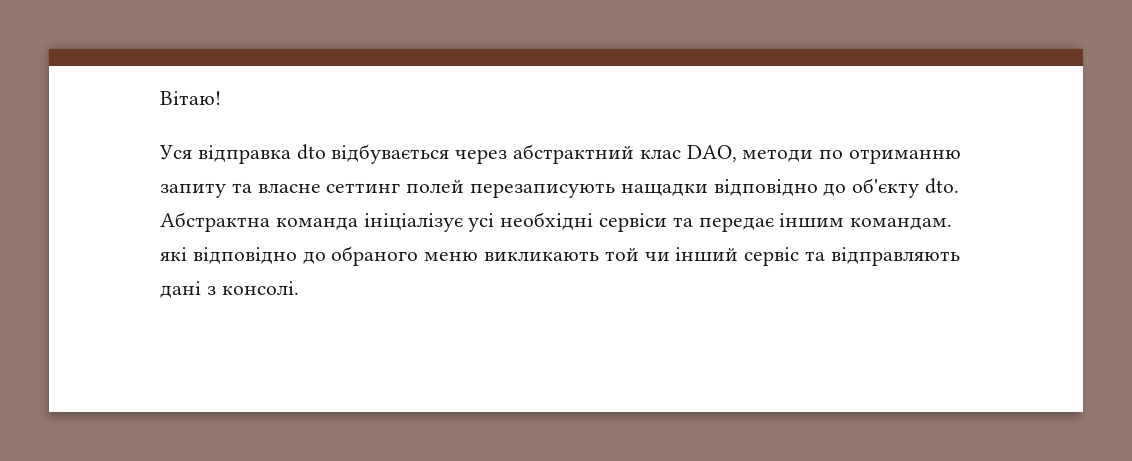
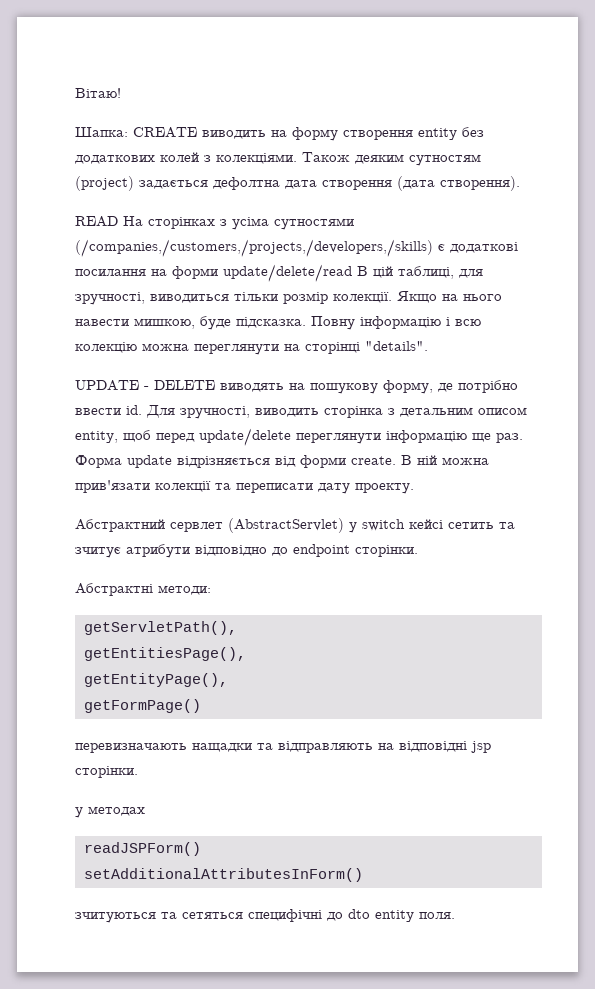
- Уся відправка dto відбувається через абстрактний клас DAO, методи по отриманню запиту та власне сеттинг полей перезаписують нащадки відповідно до об'єкту dto. Абстрактна команда ініціалізує усі необхідні сервіси та передає іншим командам. які відповідно до обраного меню викликають той чи інший сервіс та відправляють дані з консолі.
+ Шапка: CREATE виводить на форму створення entity без додаткових колей з колекціями. Також деяким сутностям (project) задається дефолтна дата створення (дата створення).
+ READ На сторінках з усіма сутностями (/companies,/customers,/projects,/developers,/skills) є додаткові посилання на форми update/delete/read В цій таблиці, для зручності, виводиться тільки розмір колекції. Якщо на нього навести мишкою, буде підсказка. Повну інформацію і всю колекцію можна переглянути на сторінці "details".
+ UPDATE - DELETE виводять на пошукову форму, де потрібно ввести id. Для зручності, виводить сторінка з детальним описом entity, щоб перед update/delete переглянути інформацію ще раз. Форма update відрізняється від форми create. В ній можна прив'язати колекції та переписати дату проекту.
+ Абстрактний сервлет (AbstractServlet) у switch кейсі сетить та зчитує атрибути відповідно до endpoint сторінки.
+ Абстрактні методи:
+ getServletPath(),
+ getEntitiesPage(),
+ getEntityPage(),
+ getFormPage()
+ перевизначають нащадки та відправляють на відповідні jsp сторінки.
+ у методах
+ readJSPForm()
+ setAdditionalAttributesInForm()
+ зчитуються та сетяться специфічні до dto entity поля.

